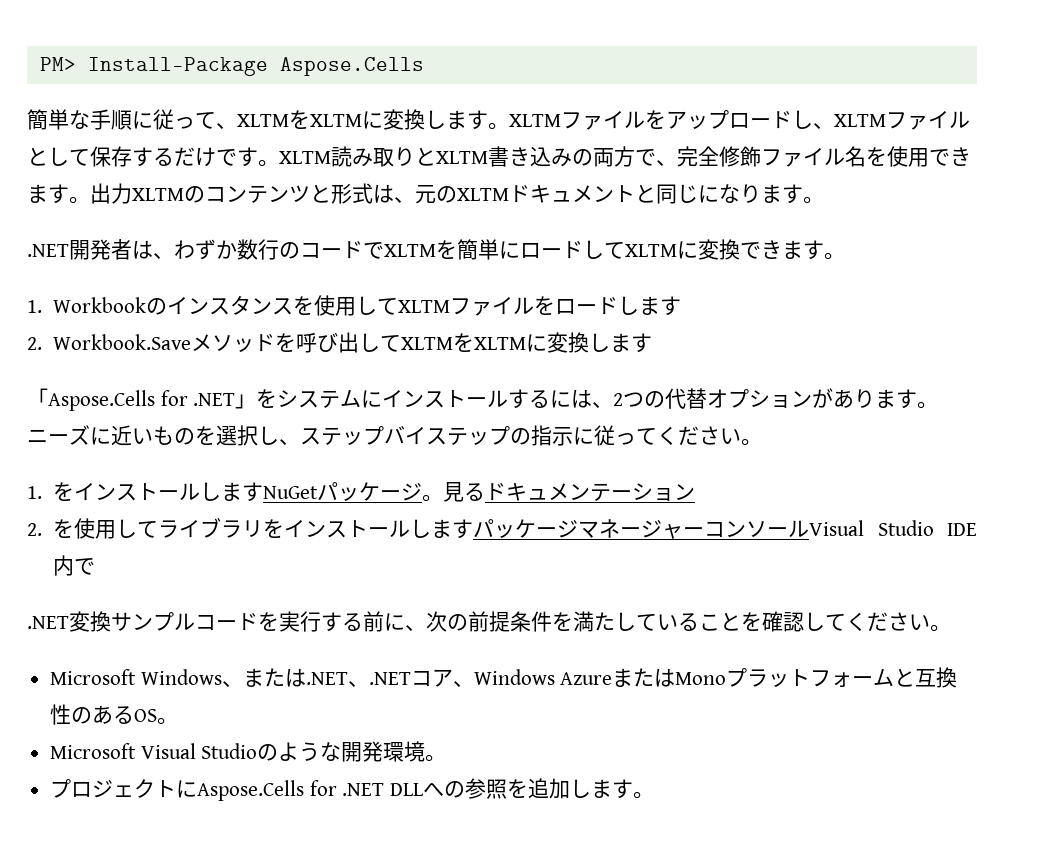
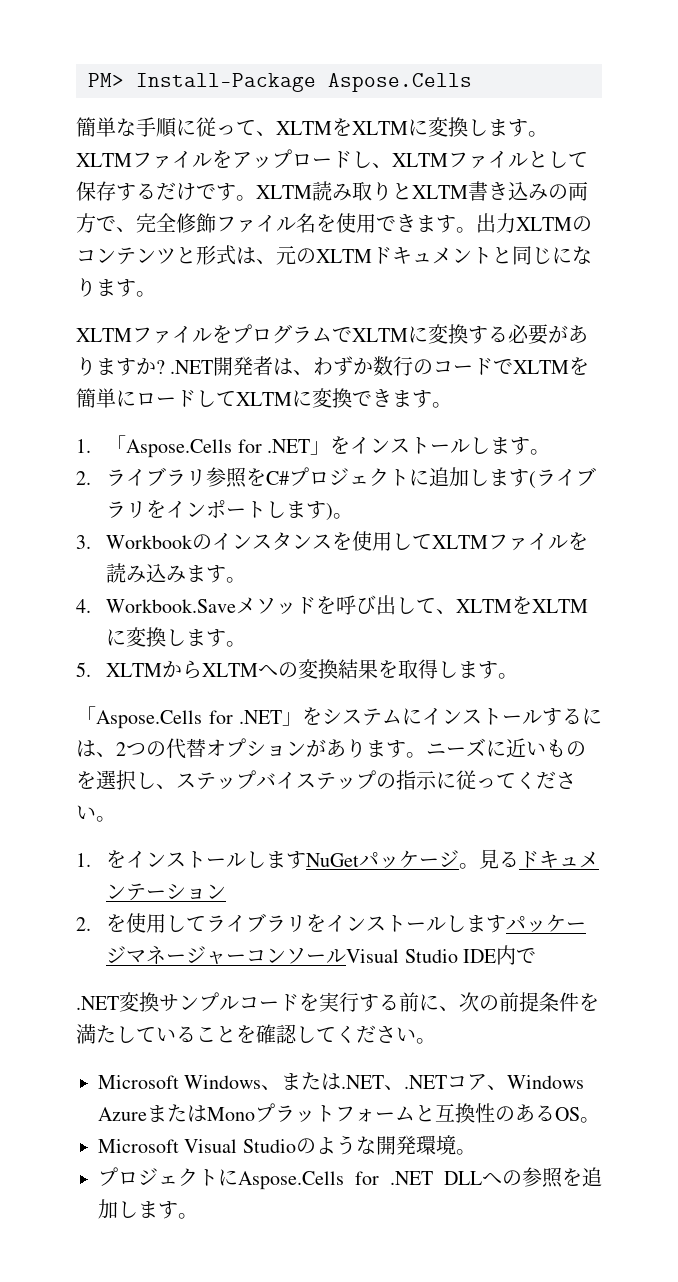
- .NET開発者は、わずか数行のコードでXLTMを簡単にロードしてXLTMに変換できます。
+ XLTMファイルをプログラムでXLTMに変換する必要がありますか? .NET開発者は、わずか数行のコードでXLTMを簡単にロードしてXLTMに変換できます。
- 1. Workbookのインスタンスを使用してXLTMファイルをロードします
- 2. Workbook.Saveメソッドを呼び出してXLTMをXLTMに変換します
+ 1.「Aspose.Cells for .NET」をインストールします。
+ 2.ライブラリ参照をC#プロジェクトに追加します(ライブラリをインポートします)。
+ 3. Workbookのインスタンスを使用してXLTMファイルを読み込みます。
+ 4. Workbook.Saveメソッドを呼び出して、XLTMをXLTMに変換します。
+ 5. XLTMからXLTMへの変換結果を取得します。

